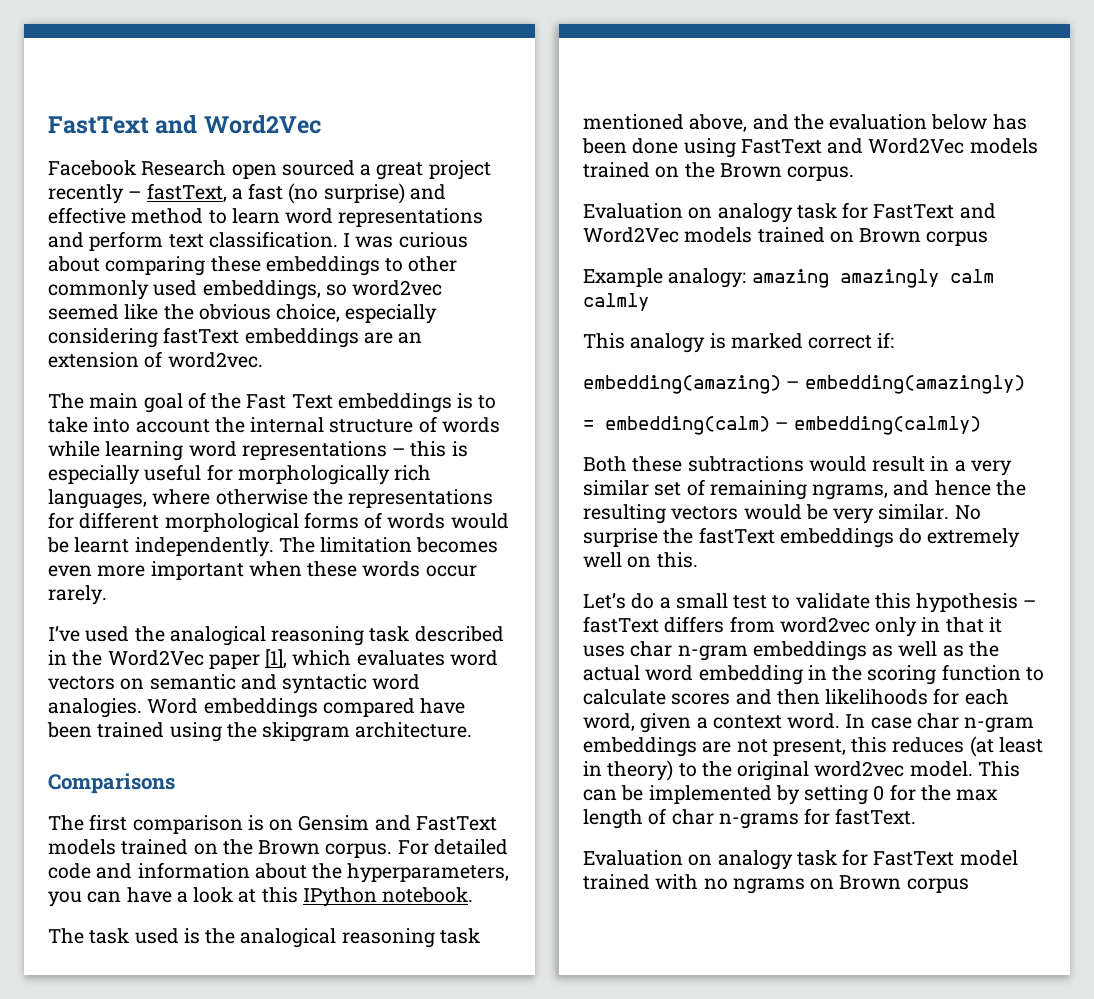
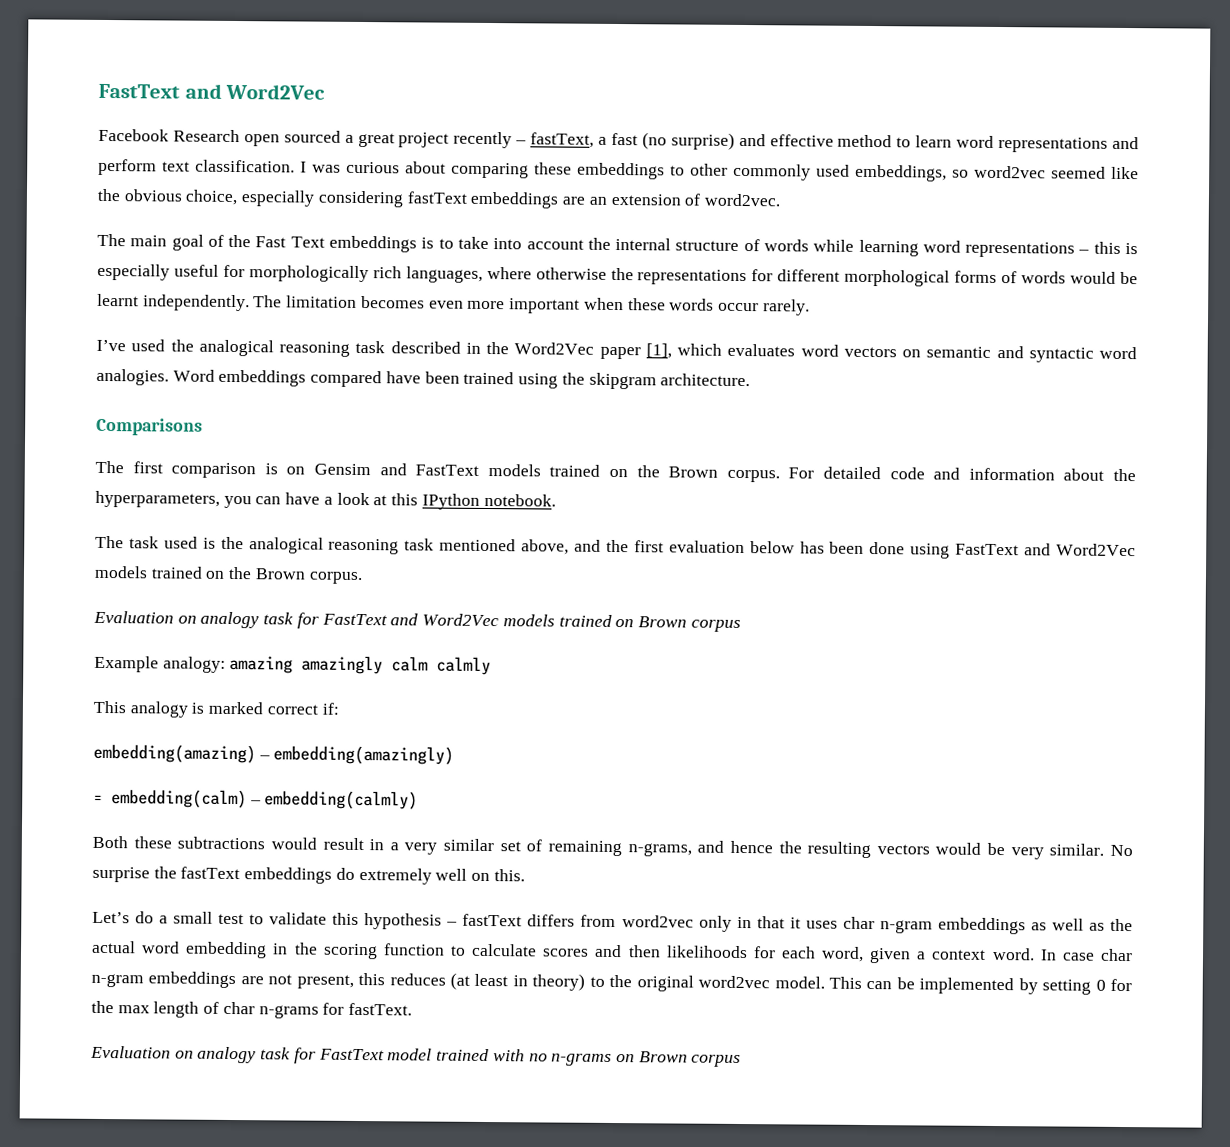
- The task used is the analogical reasoning task mentioned above, and the evaluation below has been done using FastText and Word2Vec models trained on the Brown corpus.
+ The task used is the analogical reasoning task mentioned above, and the first evaluation below has been done using FastText and Word2Vec models trained on the Brown corpus.
- Both these subtractions would result in a very similar set of remaining ngrams, and hence the resulting vectors would be very similar.
+ Both these subtractions would result in a very similar set of remaining n-grams, and hence the resulting vectors would be very similar.
- Evaluation on analogy task for FastText model trained with no ngrams on Brown corpus
+ Evaluation on analogy task for FastText model trained with no n-grams on Brown corpus

